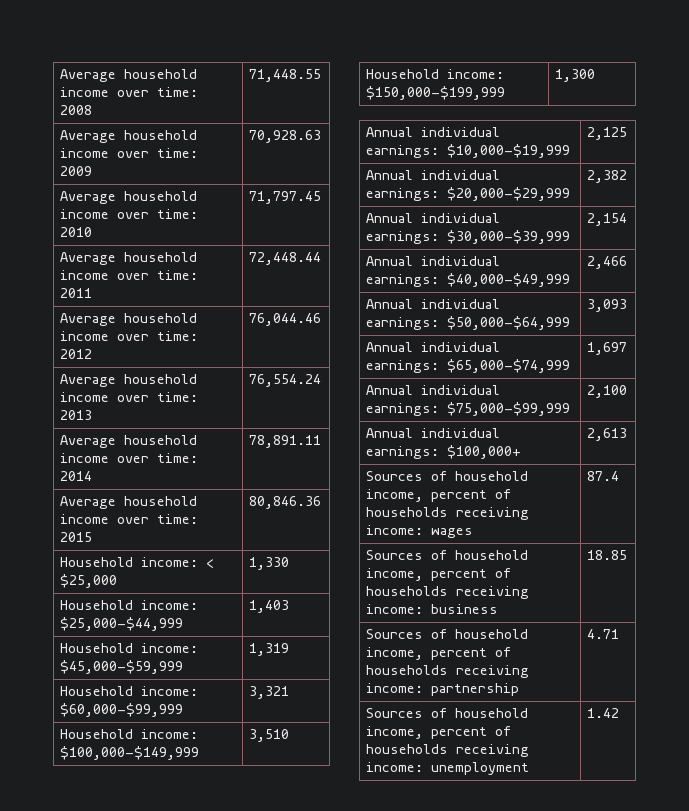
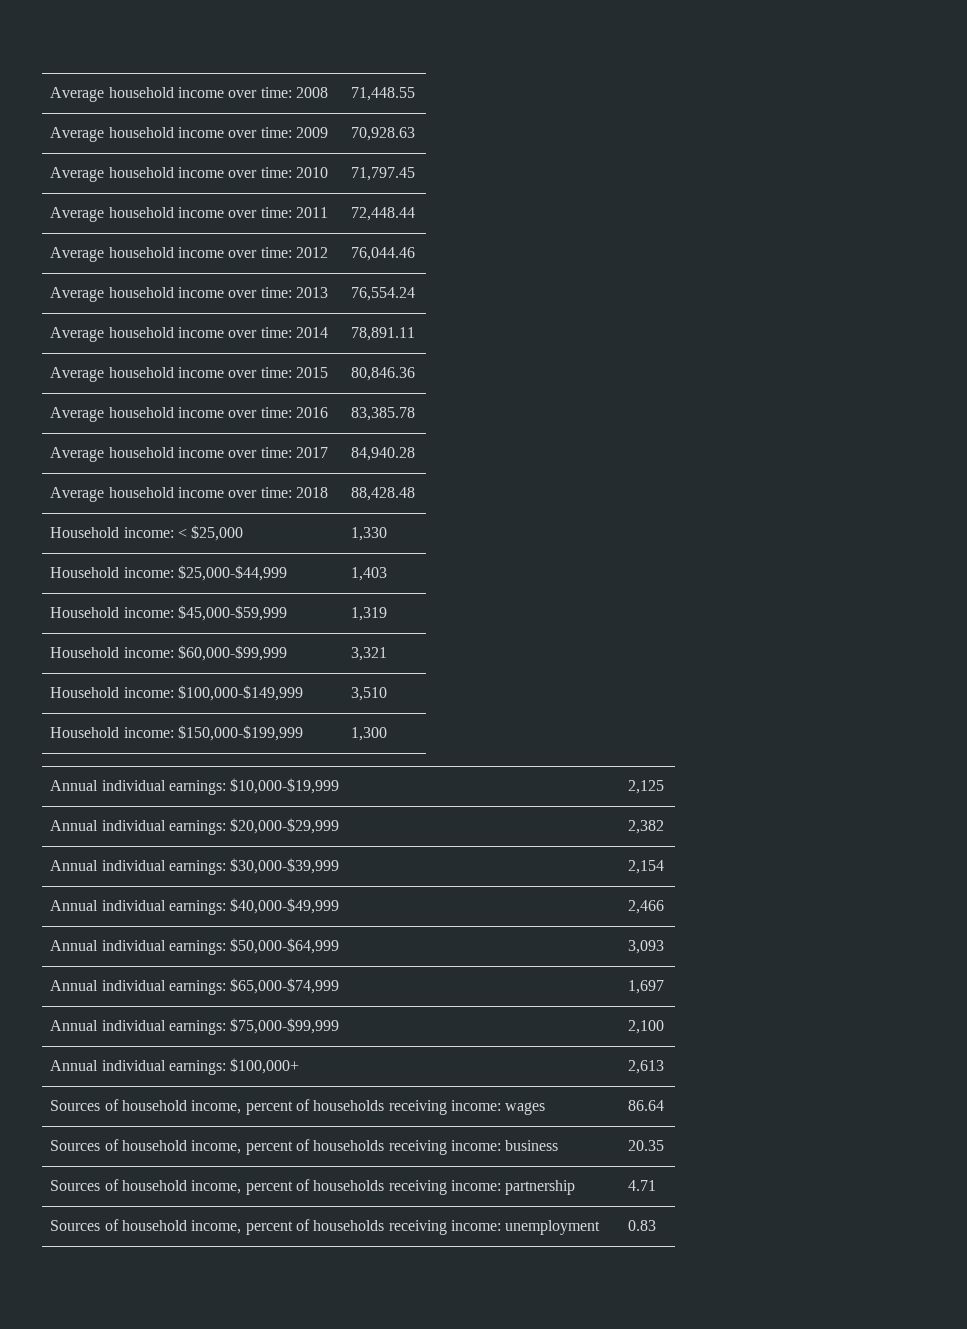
+ Average household income over time: 2016 | 83,385.78
+ Average household income over time: 2017 | 84,940.28
+ Average household income over time: 2018 | 88,428.48
- Sources of household income, percent of households receiving income: wages | 87.4
+ Sources of household income, percent of households receiving income: wages | 86.64
- Sources of household income, percent of households receiving income: business | 18.85
+ Sources of household income, percent of households receiving income: business | 20.35
- Sources of household income, percent of households receiving income: unemployment | 1.42
+ Sources of household income, percent of households receiving income: unemployment | 0.83

